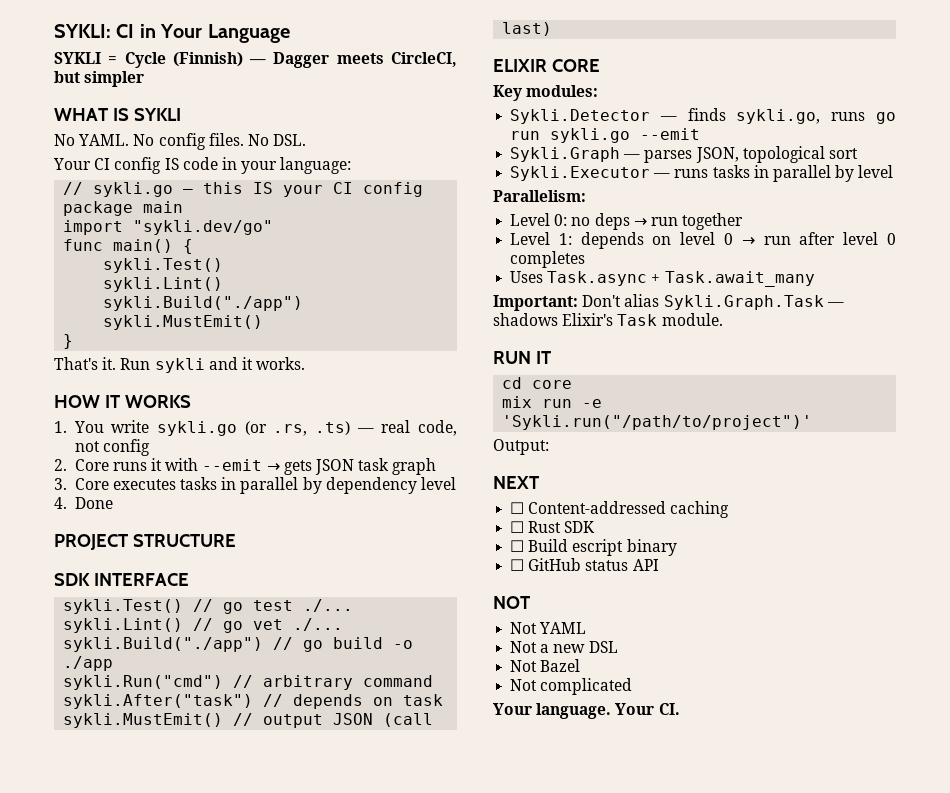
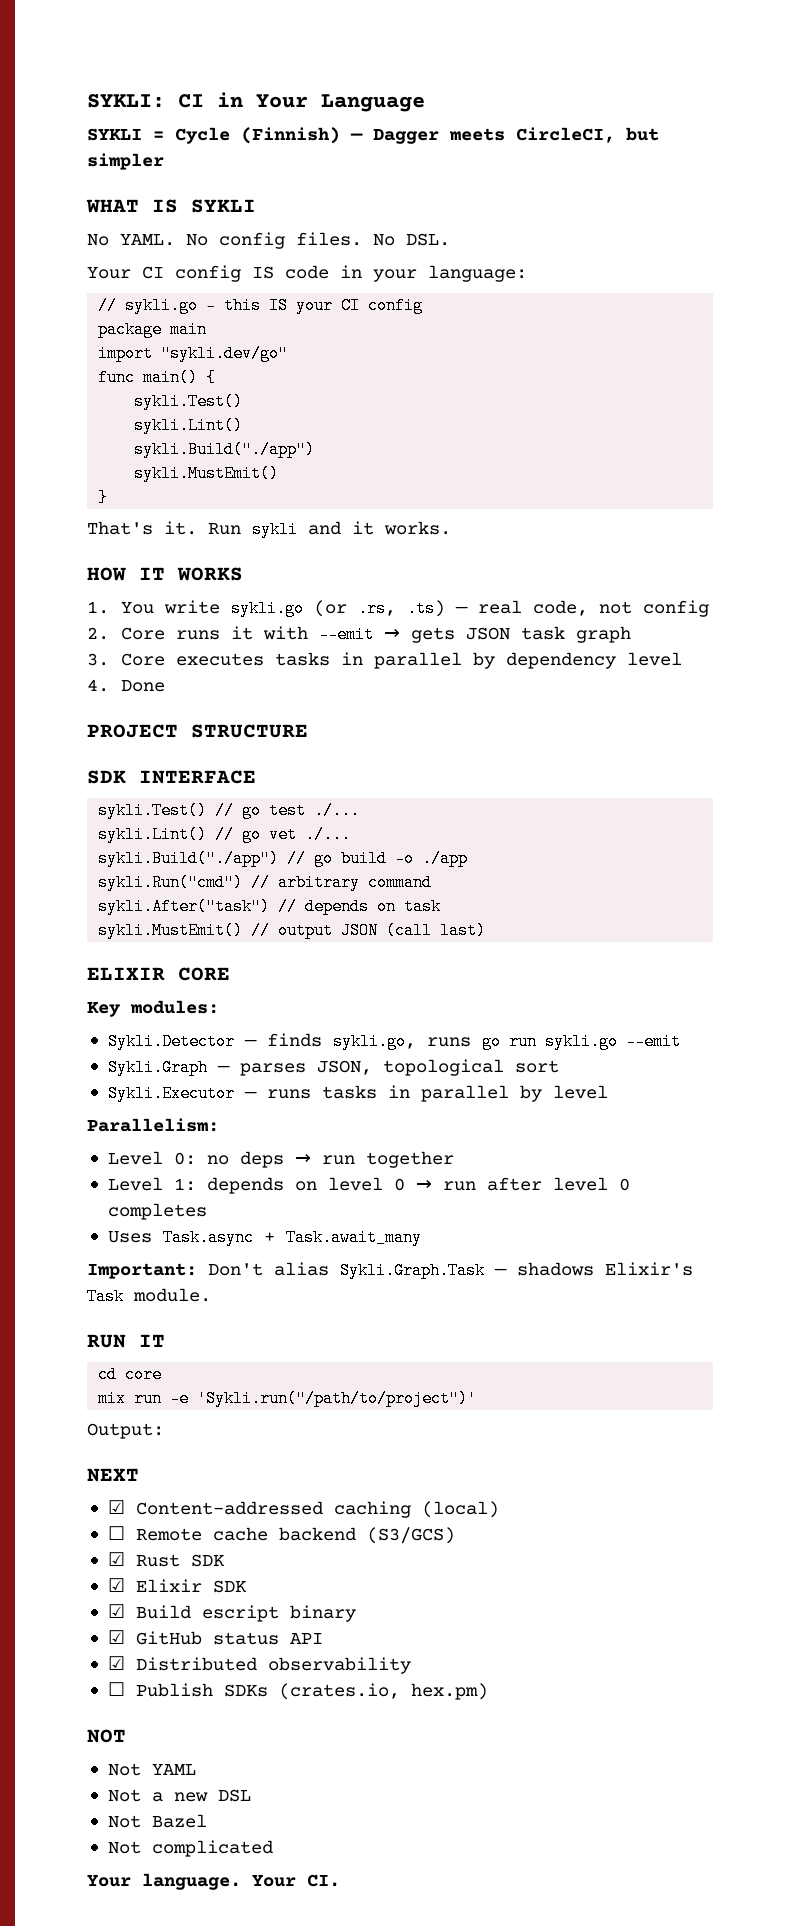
- ☐ Content-addressed caching
- ☐ Rust SDK
- ☐ Build escript binary
+ ☑ Content-addressed caching (local)
+ ☐ Remote cache backend (S3/GCS)
+ ☑ Rust SDK
+ ☑ Elixir SDK
+ ☑ Build escript binary
- ☐ GitHub status API
+ ☑ GitHub status API
+ ☑ Distributed observability
+ ☐ Publish SDKs (crates.io, hex.pm)

